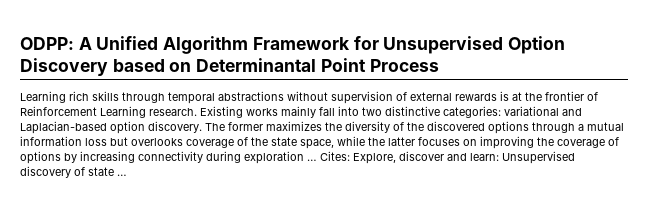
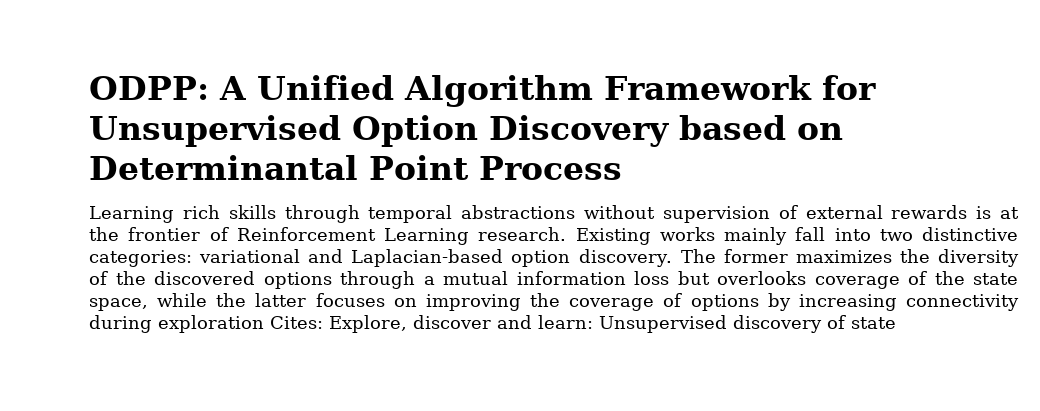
- The former maximizes the diversity of the discovered options through a mutual information loss but overlooks coverage of the state space, while the latter focuses on improving the coverage of options by increasing connectivity during exploration … Cites: Explore, discover and learn: Unsupervised discovery of state …
+ The former maximizes the diversity of the discovered options through a mutual information loss but overlooks coverage of the state space, while the latter focuses on improving the coverage of options by increasing connectivity during exploration Cites: Explore, discover and learn: Unsupervised discovery of state

